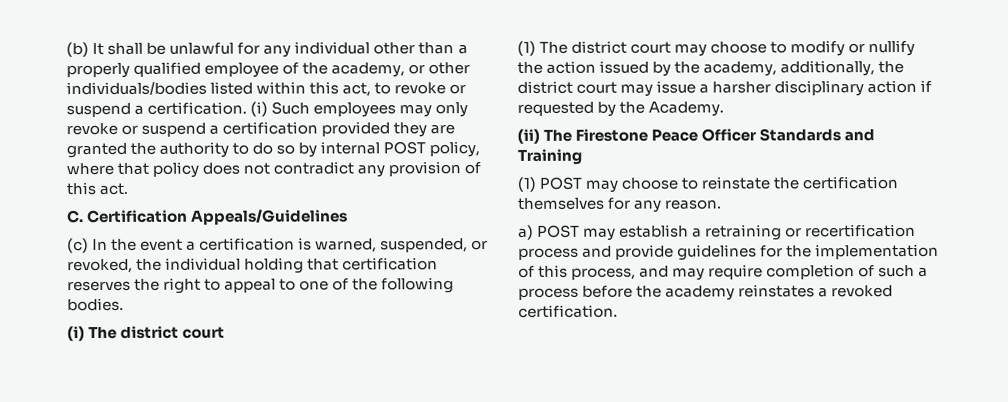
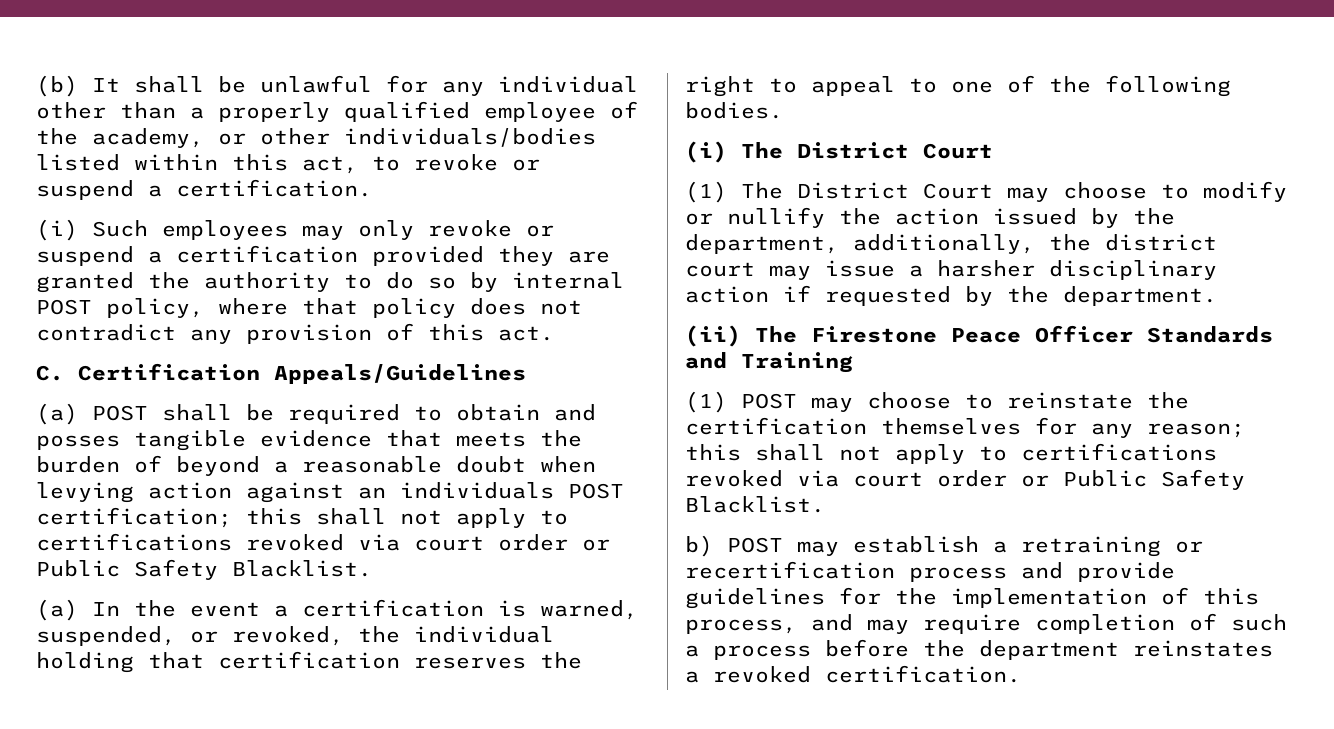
- (b) It shall be unlawful for any individual other than a properly qualified employee of the academy, or other individuals/bodies listed within this act, to revoke or suspend a certification. (i) Such employees may only revoke or suspend a certification provided they are granted the authority to do so by internal POST policy, where that policy does not contradict any provision of this act.
+ (b) It shall be unlawful for any individual other than a properly qualified employee of the academy, or other individuals/bodies listed within this act, to revoke or suspend a certification.
+ (i) Such employees may only revoke or suspend a certification provided they are granted the authority to do so by internal POST policy, where that policy does not contradict any provision of this act.
- (c) In the event a certification is warned, suspended, or revoked, the individual holding that certification reserves the right to appeal to one of the following bodies.
+ (a) POST shall be required to obtain and posses tangible evidence that meets the burden of beyond a reasonable doubt when levying action against an individuals POST certification; this shall not apply to certifications revoked via court order or Public Safety Blacklist.
+ (a) In the event a certification is warned, suspended, or revoked, the individual holding that certification reserves the right to appeal to one of the following bodies.
- (i) The district court
+ (i) The District Court
- (1) The district court may choose to modify or nullify the action issued by the academy, additionally, the district court may issue a harsher disciplinary action if requested by the Academy.
+ (1) The District Court may choose to modify or nullify the action issued by the department, additionally, the district court may issue a harsher disciplinary action if requested by the department.
- (1) POST may choose to reinstate the certification themselves for any reason.
- a) POST may establish a retraining or recertification process and provide guidelines for the implementation of this process, and may require completion of such a process before the academy reinstates a revoked certification.
+ (1) POST may choose to reinstate the certification themselves for any reason; this shall not apply to certifications revoked via court order or Public Safety Blacklist.
+ b) POST may establish a retraining or recertification process and provide guidelines for the implementation of this process, and may require completion of such a process before the department reinstates a revoked certification.

